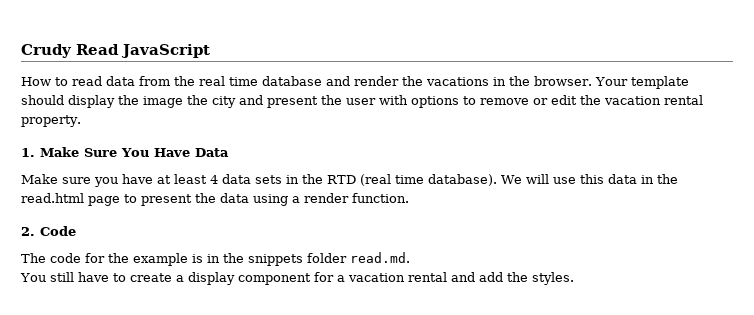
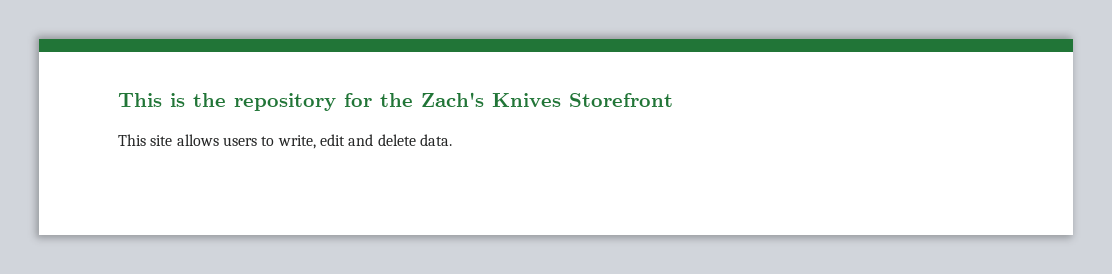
- Crudy Read JavaScript
- How to read data from the real time database and render the vacations in the browser. Your template should display the image the city and present the user with options to remove or edit the vacation rental property.
- 1. Make Sure You Have Data
- Make sure you have at least 4 data sets in the RTD (real time database). We will use this data in the read.html page to present the data using a render function.
- 2. Code
- The code for the example is in the snippets folder read.md.
- You still have to create a display component for a vacation rental and add the styles.
+ This is the repository for the Zach's Knives Storefront
+ This site allows users to write, edit and delete data.

